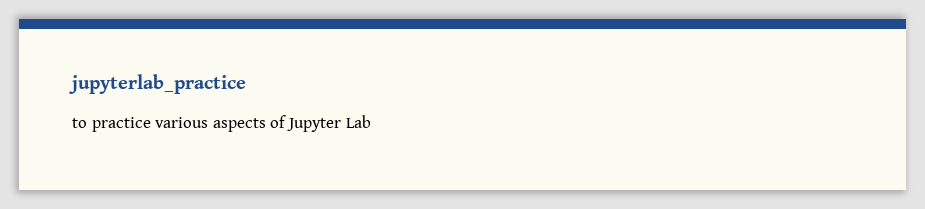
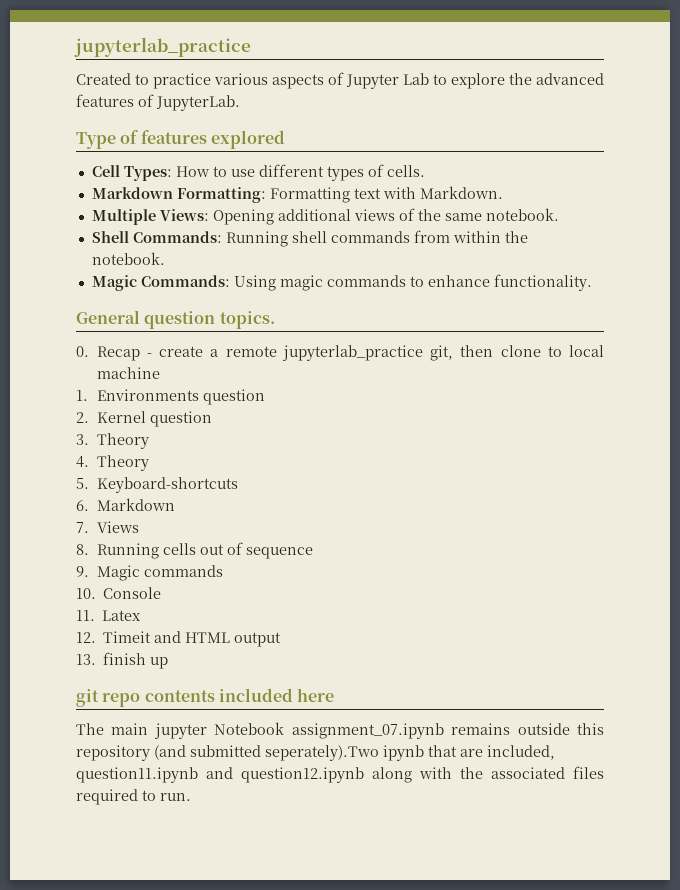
- to practice various aspects of Jupyter Lab
+ Created to practice various aspects of Jupyter Lab to explore the advanced features of JupyterLab.
+ Type of features explored
+ Cell Types: How to use different types of cells.
+ Markdown Formatting: Formatting text with Markdown.
+ Multiple Views: Opening additional views of the same notebook.
+ Shell Commands: Running shell commands from within the notebook.
+ Magic Commands: Using magic commands to enhance functionality.
+ General question topics.
+ 0. Recap - create a remote jupyterlab_practice git, then clone to local machine
+ 1. Environments question
+ 2. Kernel question
+ 3. Theory
+ 4. Theory
+ 5. Keyboard-shortcuts
+ 6. Markdown
+ 7. Views
+ 8. Running cells out of sequence
+ 9. Magic commands
+ 10. Console
+ 11. Latex
+ 12. Timeit and HTML output
+ 13. finish up
+ git repo contents included here
+ The main jupyter Notebook assignment_07.ipynb remains outside this repository (and submitted seperately).Two ipynb that are included, question11.ipynb and question12.ipynb along with the associated files required to run.

